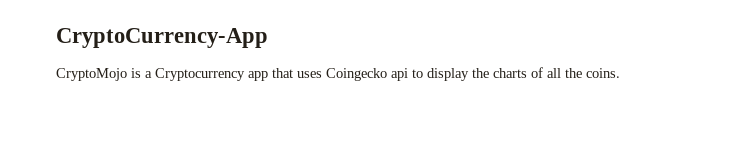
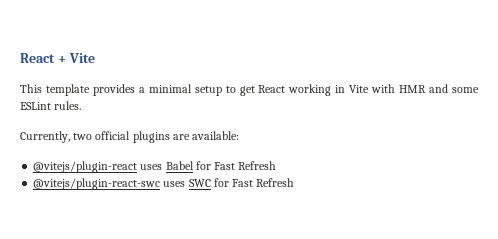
- CryptoCurrency-App
- CryptoMojo is a Cryptocurrency app that uses Coingecko api to display the charts of all the coins.
+ React + Vite
+ This template provides a minimal setup to get React working in Vite with HMR and some ESLint rules.
+ Currently, two official plugins are available:
+ @vitejs/plugin-react uses Babel for Fast Refresh
+ @vitejs/plugin-react-swc uses SWC for Fast Refresh

